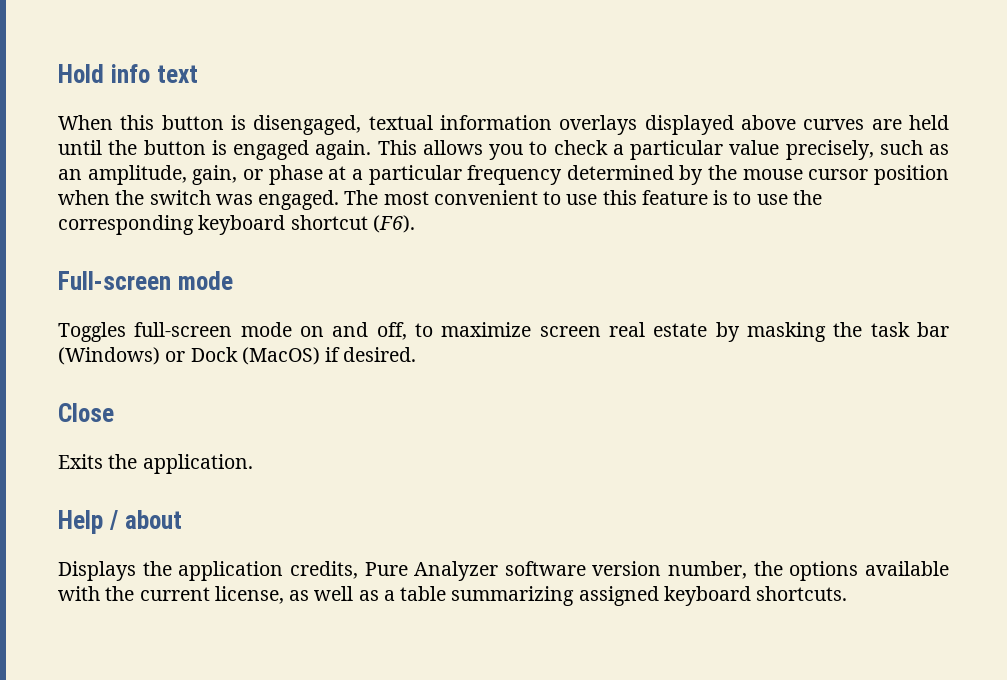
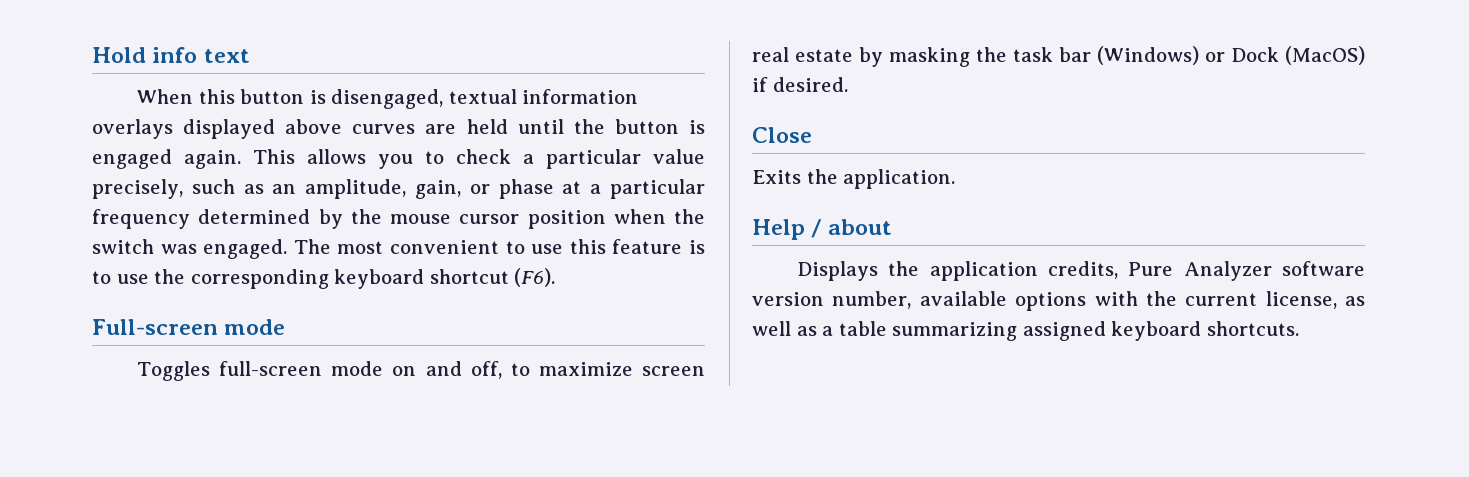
- Displays the application credits, Pure Analyzer software version number, the options available with the current license, as well as a table summarizing assigned keyboard shortcuts.
+ Displays the application credits, Pure Analyzer software version number, available options with the current license, as well as a table summarizing assigned keyboard shortcuts.

